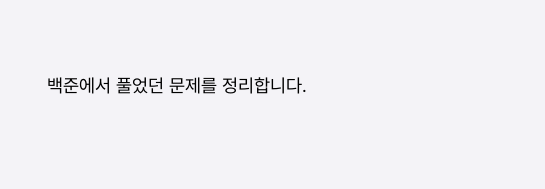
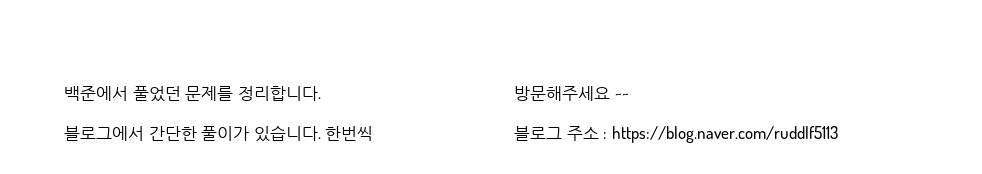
+ 블로그에서 간단한 풀이가 있습니다. 한번씩 방문해주세요 ~~
+ 블로그 주소 : https://blog.naver.com/ruddlf5113

